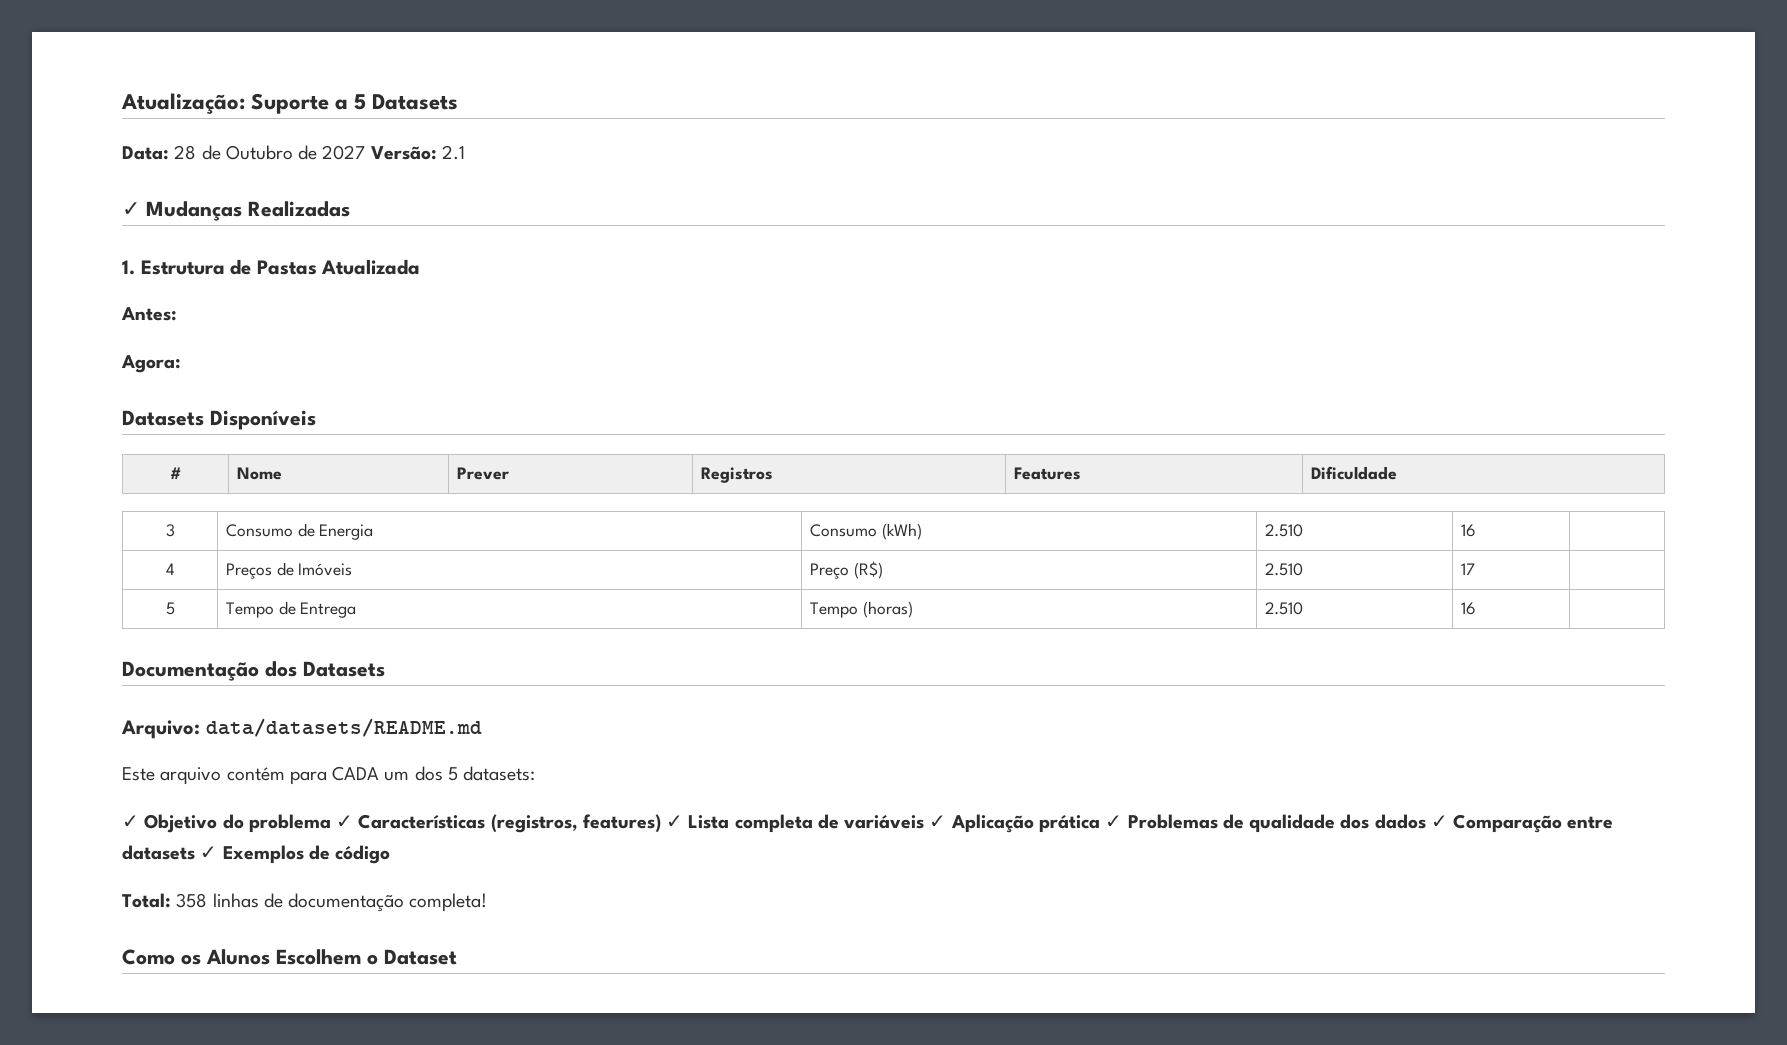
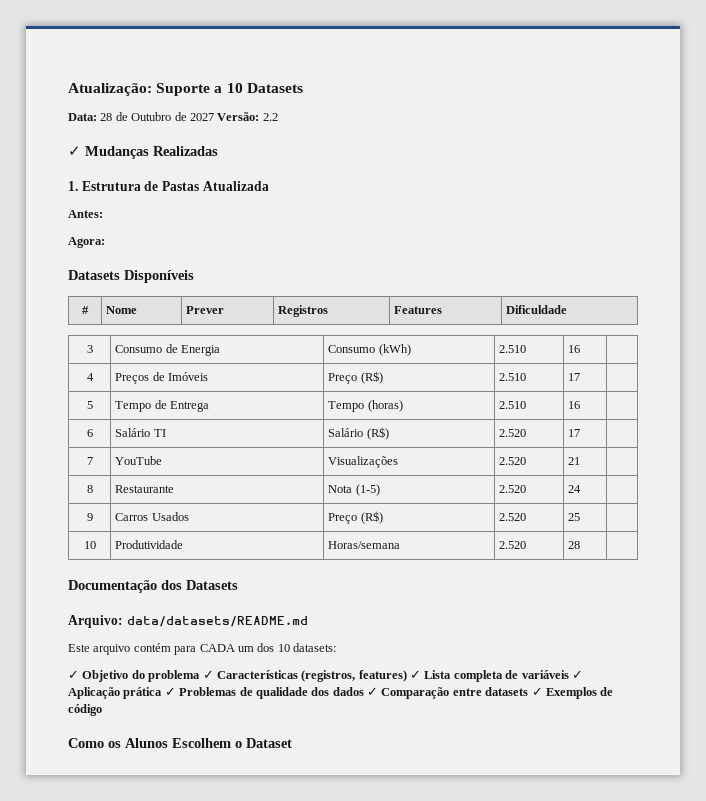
- Atualização: Suporte a 5 Datasets
+ Atualização: Suporte a 10 Datasets
- Data: 28 de Outubro de 2027 Versão: 2.1
+ Data: 28 de Outubro de 2027 Versão: 2.2
+ 6 | Salário TI | Salário (R$) | 2.520 | 17 |
+ 7 | YouTube | Visualizações | 2.520 | 21 |
+ 8 | Restaurante | Nota (1-5) | 2.520 | 24 |
+ 9 | Carros Usados | Preço (R$) | 2.520 | 25 |
+ 10 | Produtividade | Horas/semana | 2.520 | 28 |
- Este arquivo contém para CADA um dos 5 datasets:
+ Este arquivo contém para CADA um dos 10 datasets:
- Total: 358 linhas de documentação completa!

